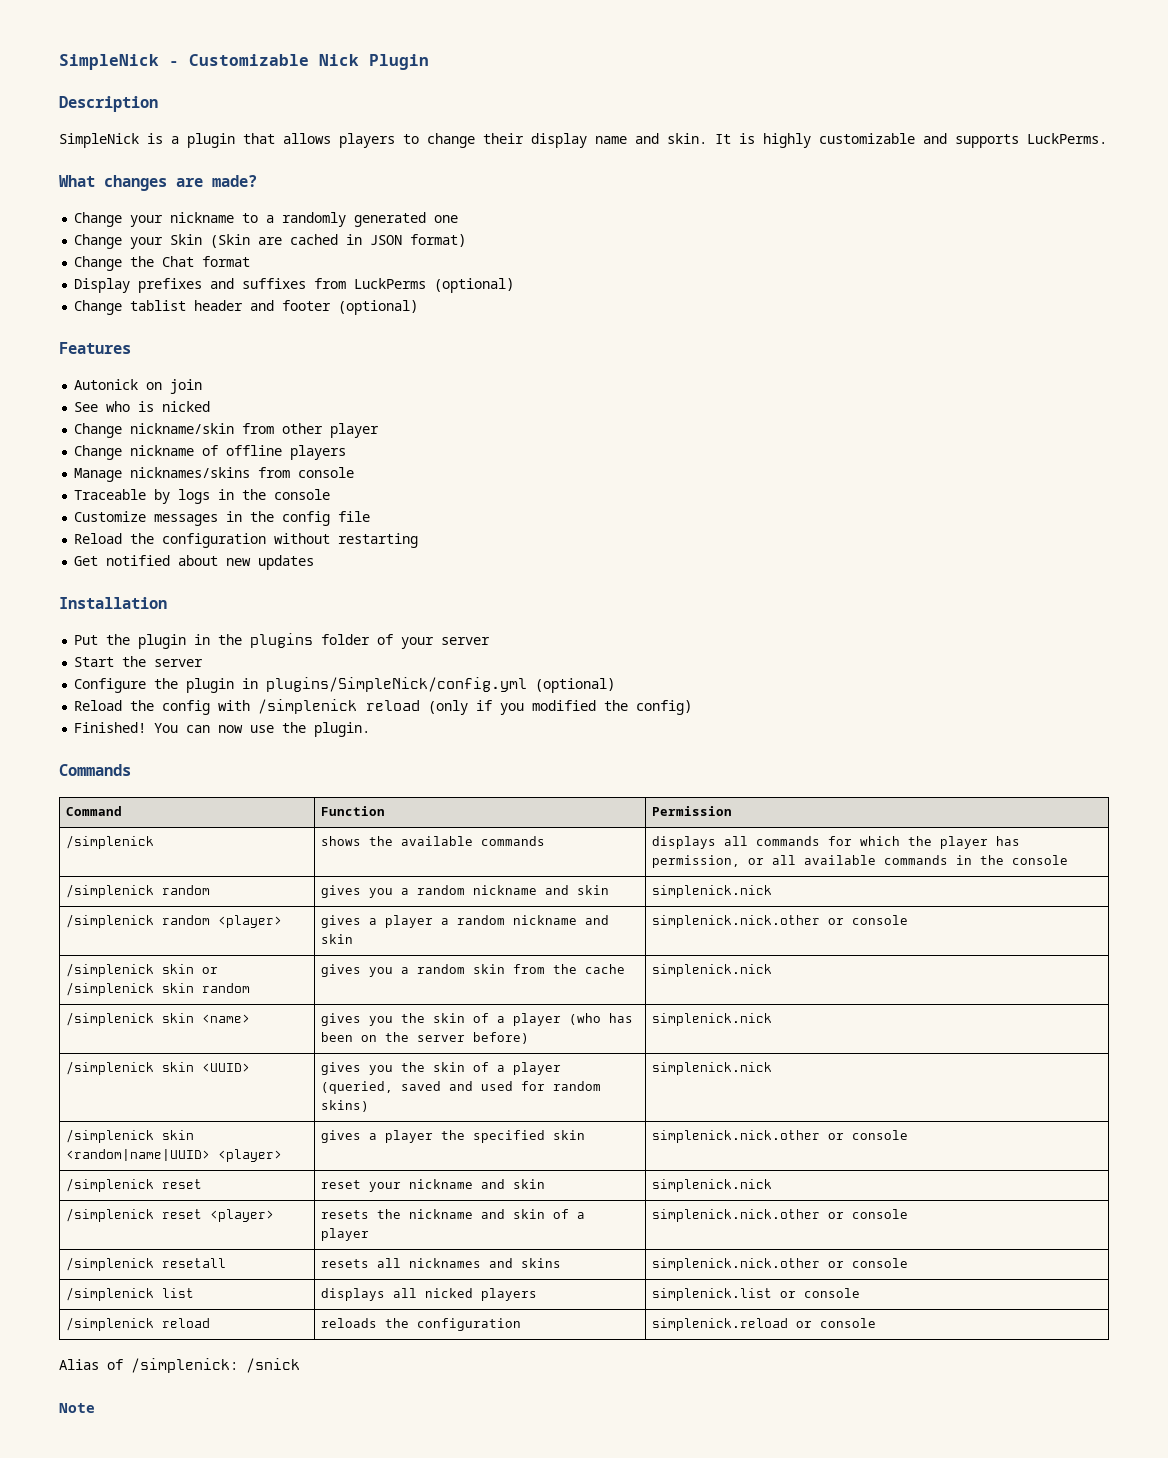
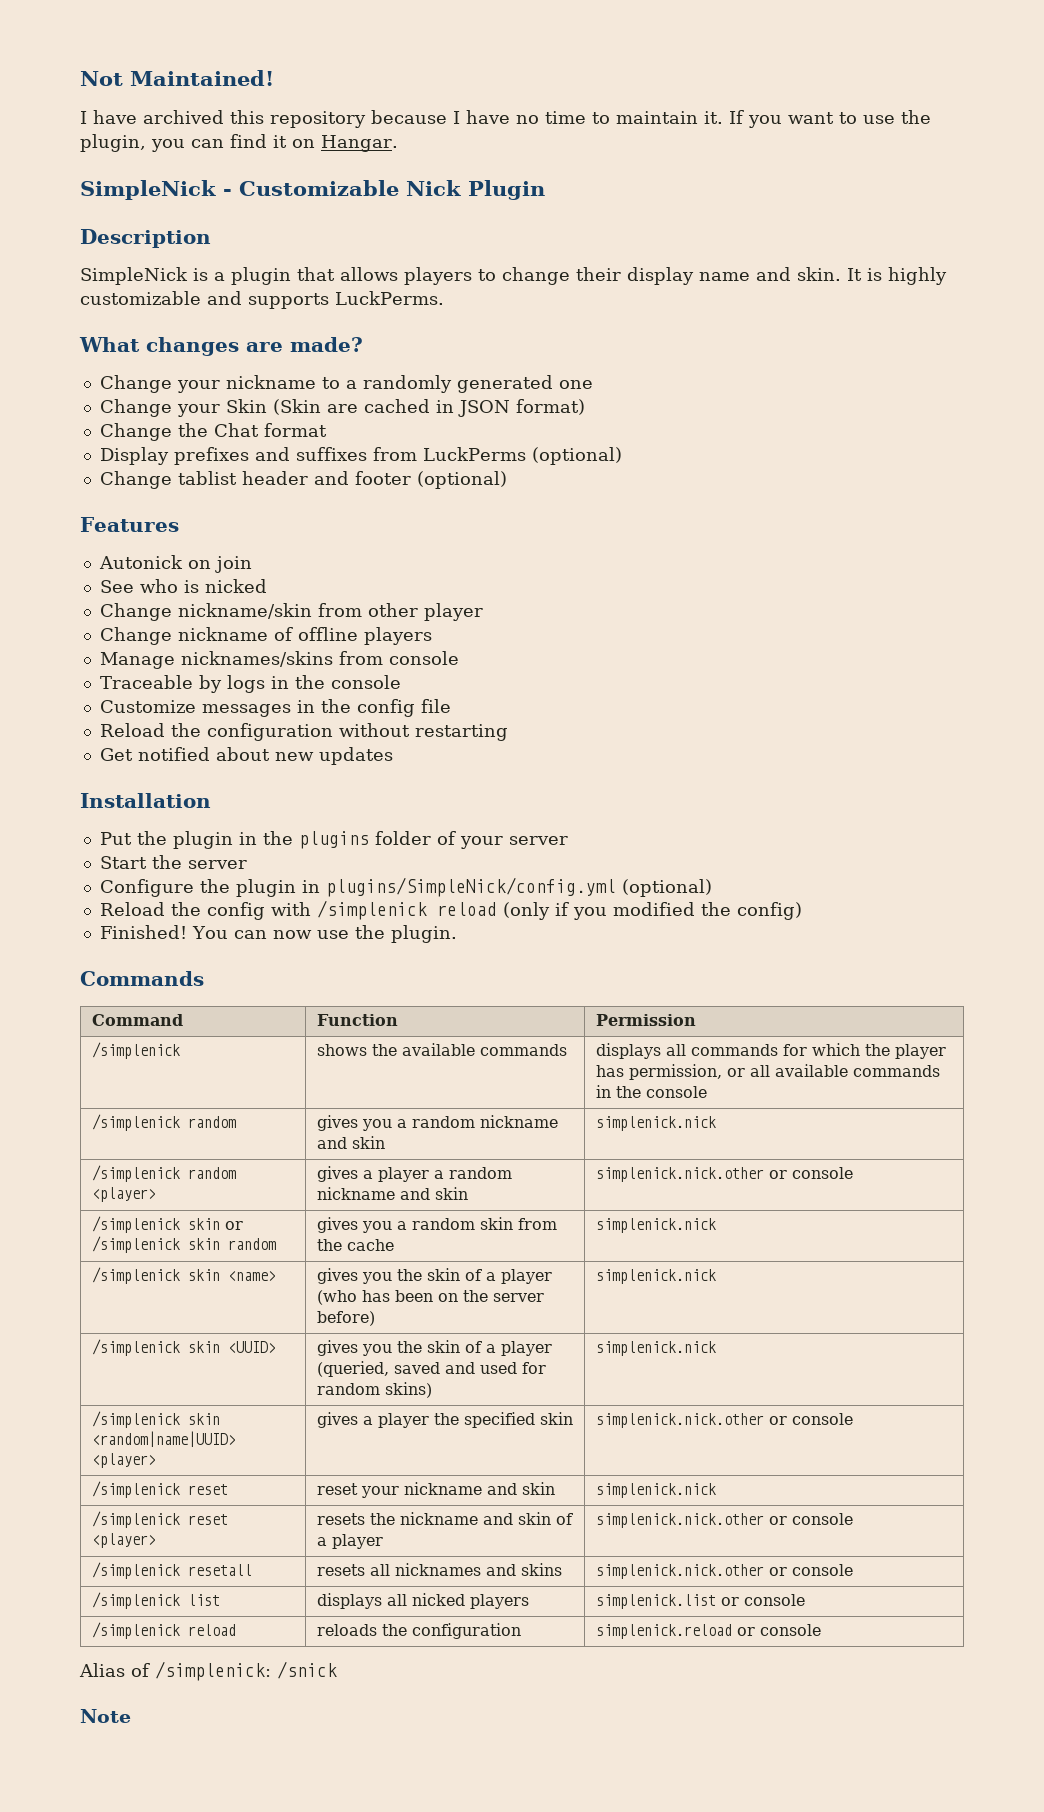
+ Not Maintained!
+ I have archived this repository because I have no time to maintain it. If you want to use the plugin, you can find it on Hangar.

